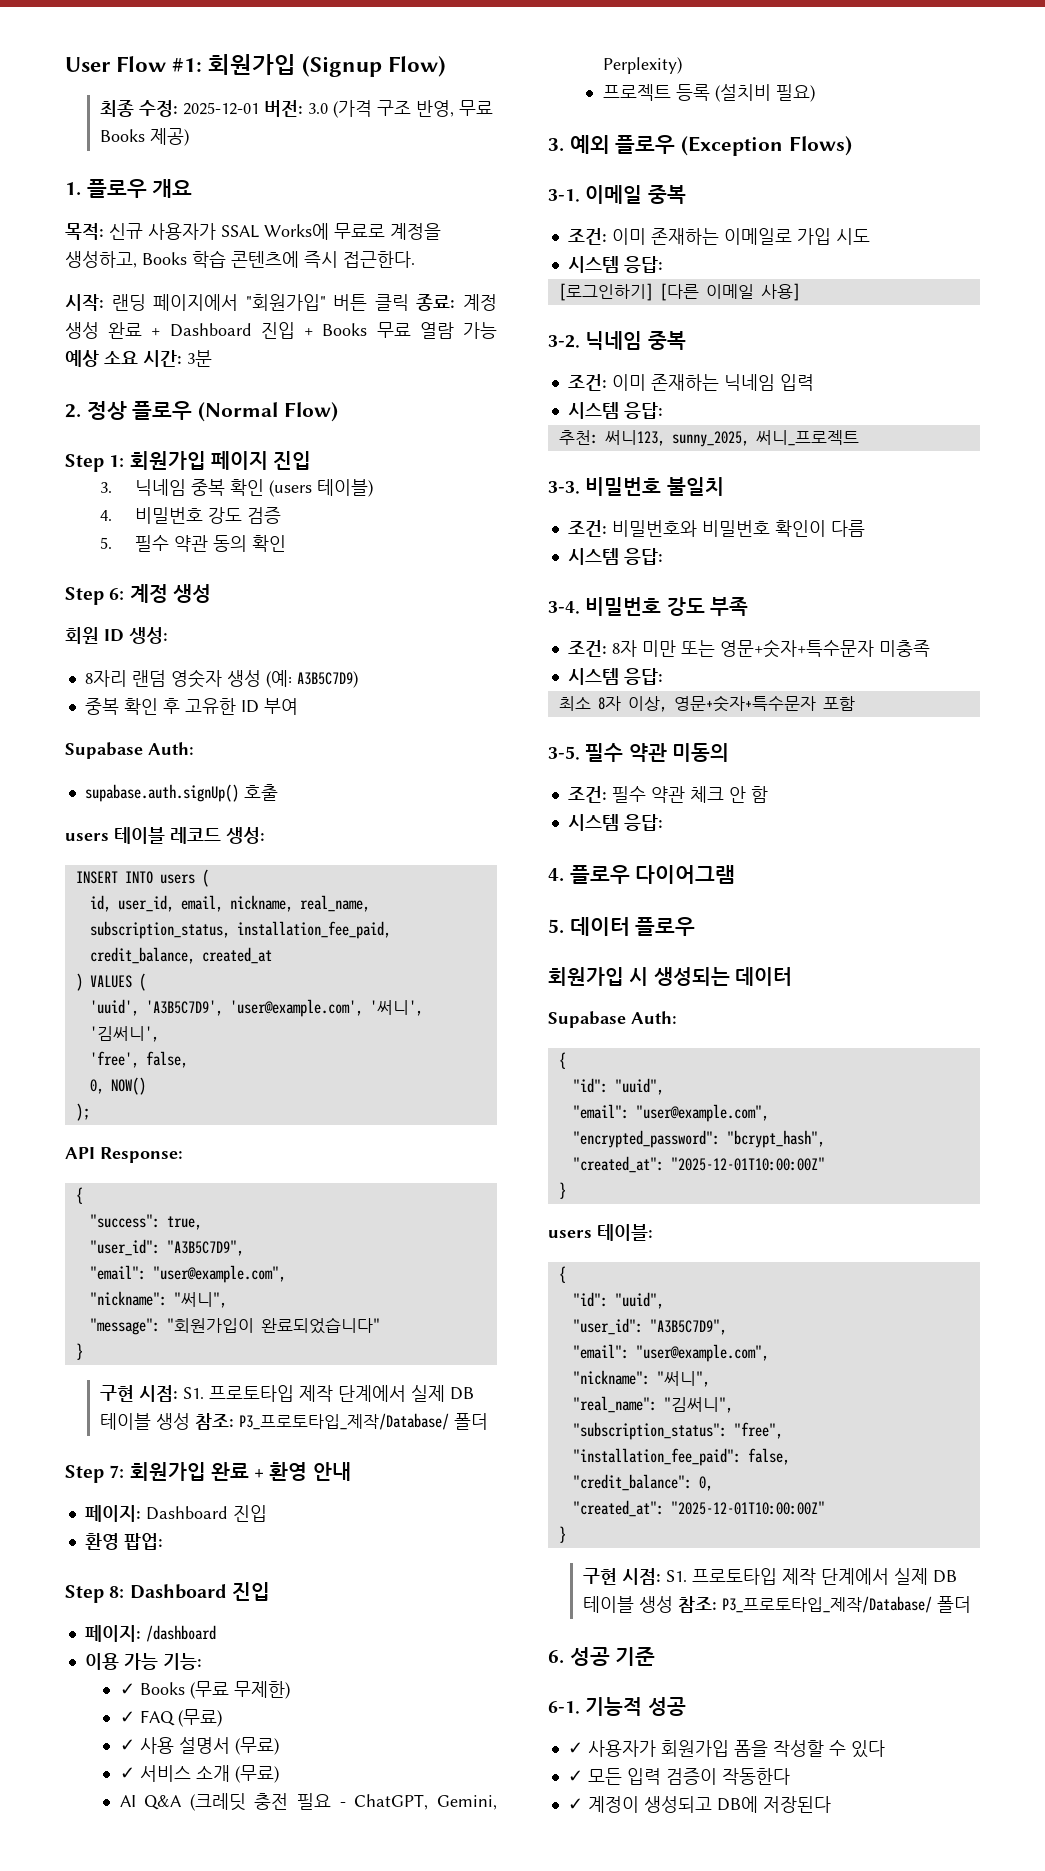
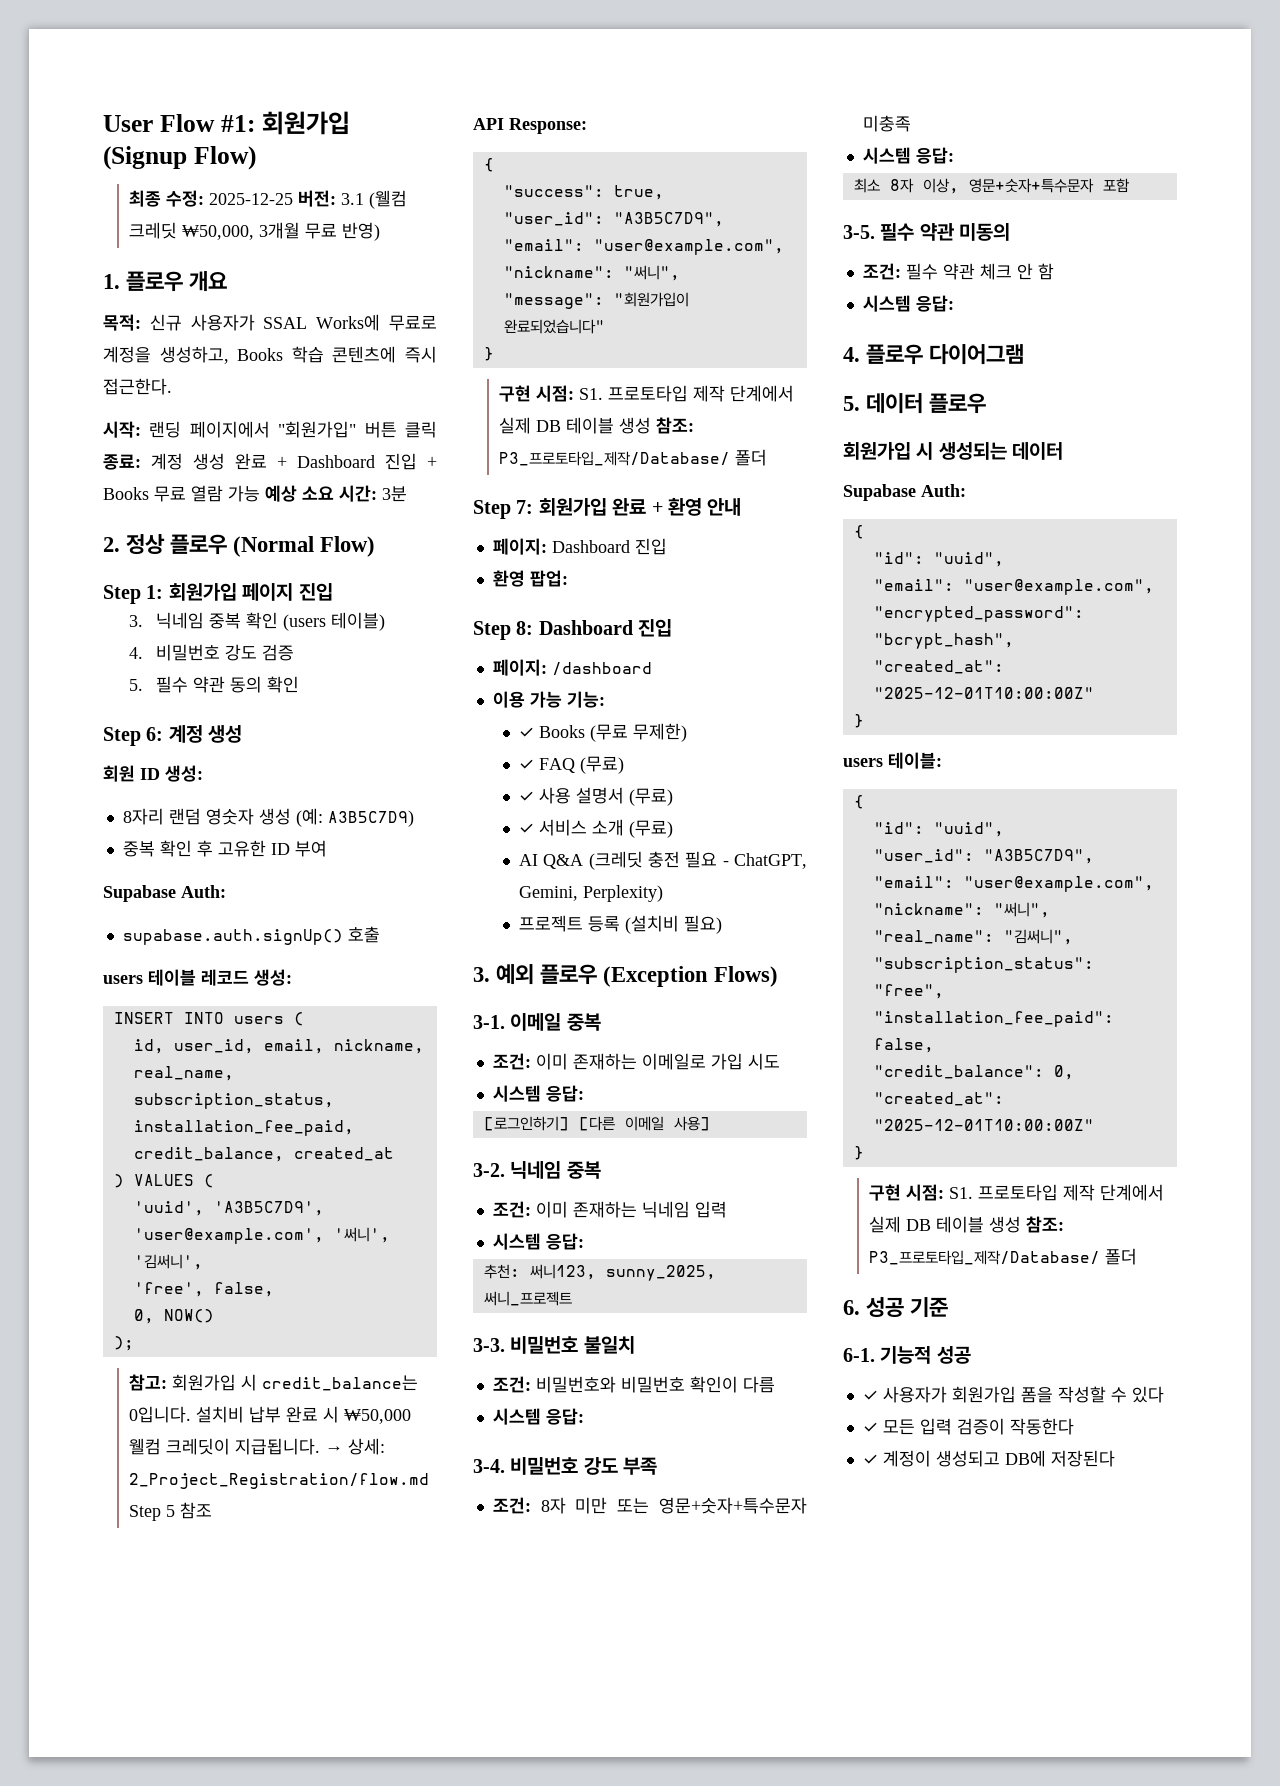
- 최종 수정: 2025-12-01 버전: 3.0 (가격 구조 반영, 무료 Books 제공)
+ 최종 수정: 2025-12-25 버전: 3.1 (웰컴 크레딧 ₩50,000, 3개월 무료 반영)
+ 참고: 회원가입 시 credit_balance는 0입니다. 설치비 납부 완료 시 ₩50,000 웰컴 크레딧이 지급됩니다. → 상세: 2_Project_Registration/flow.md Step 5 참조

